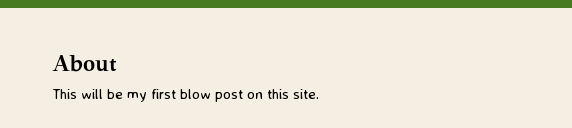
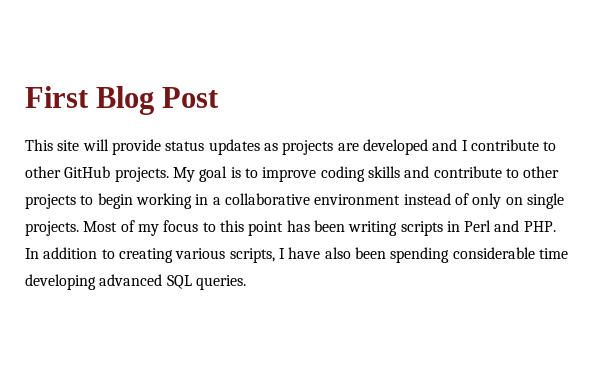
- About
- This will be my first blow post on this site.
+ First Blog Post
+ This site will provide status updates as projects are developed and I contribute to other GitHub projects. My goal is to improve coding skills and contribute to other projects to begin working in a collaborative environment instead of only on single projects. Most of my focus to this point has been writing scripts in Perl and PHP. In addition to creating various scripts, I have also been spending considerable time developing advanced SQL queries.

